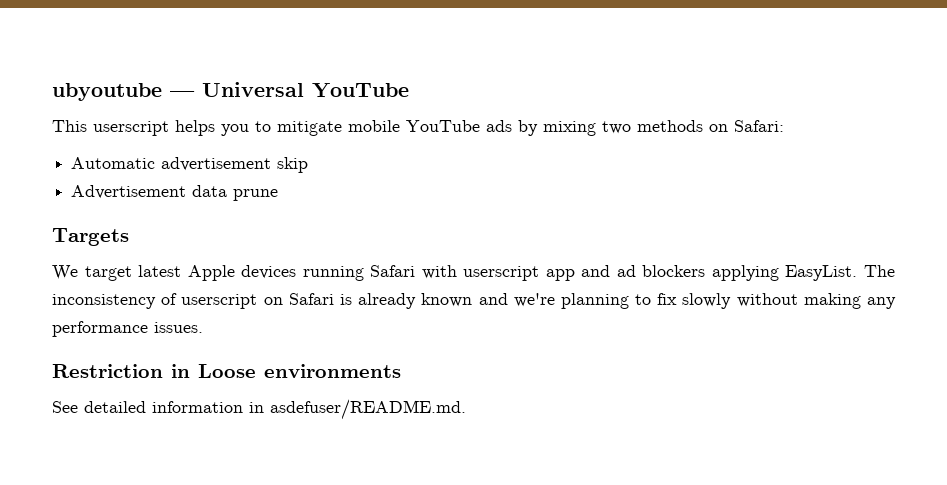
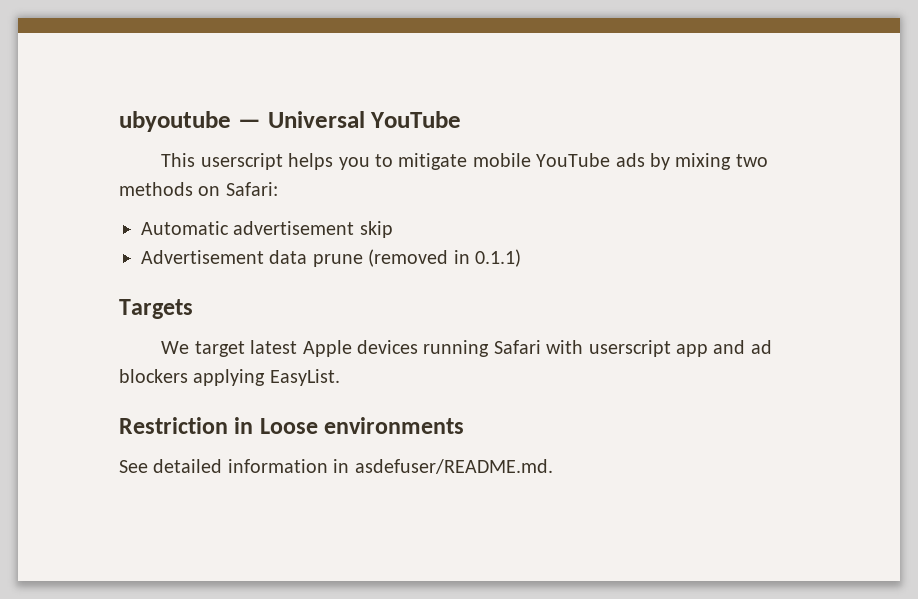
- Advertisement data prune
+ Advertisement data prune (removed in 0.1.1)
- The inconsistency of userscript on Safari is already known and we're planning to fix slowly without making any performance issues.

